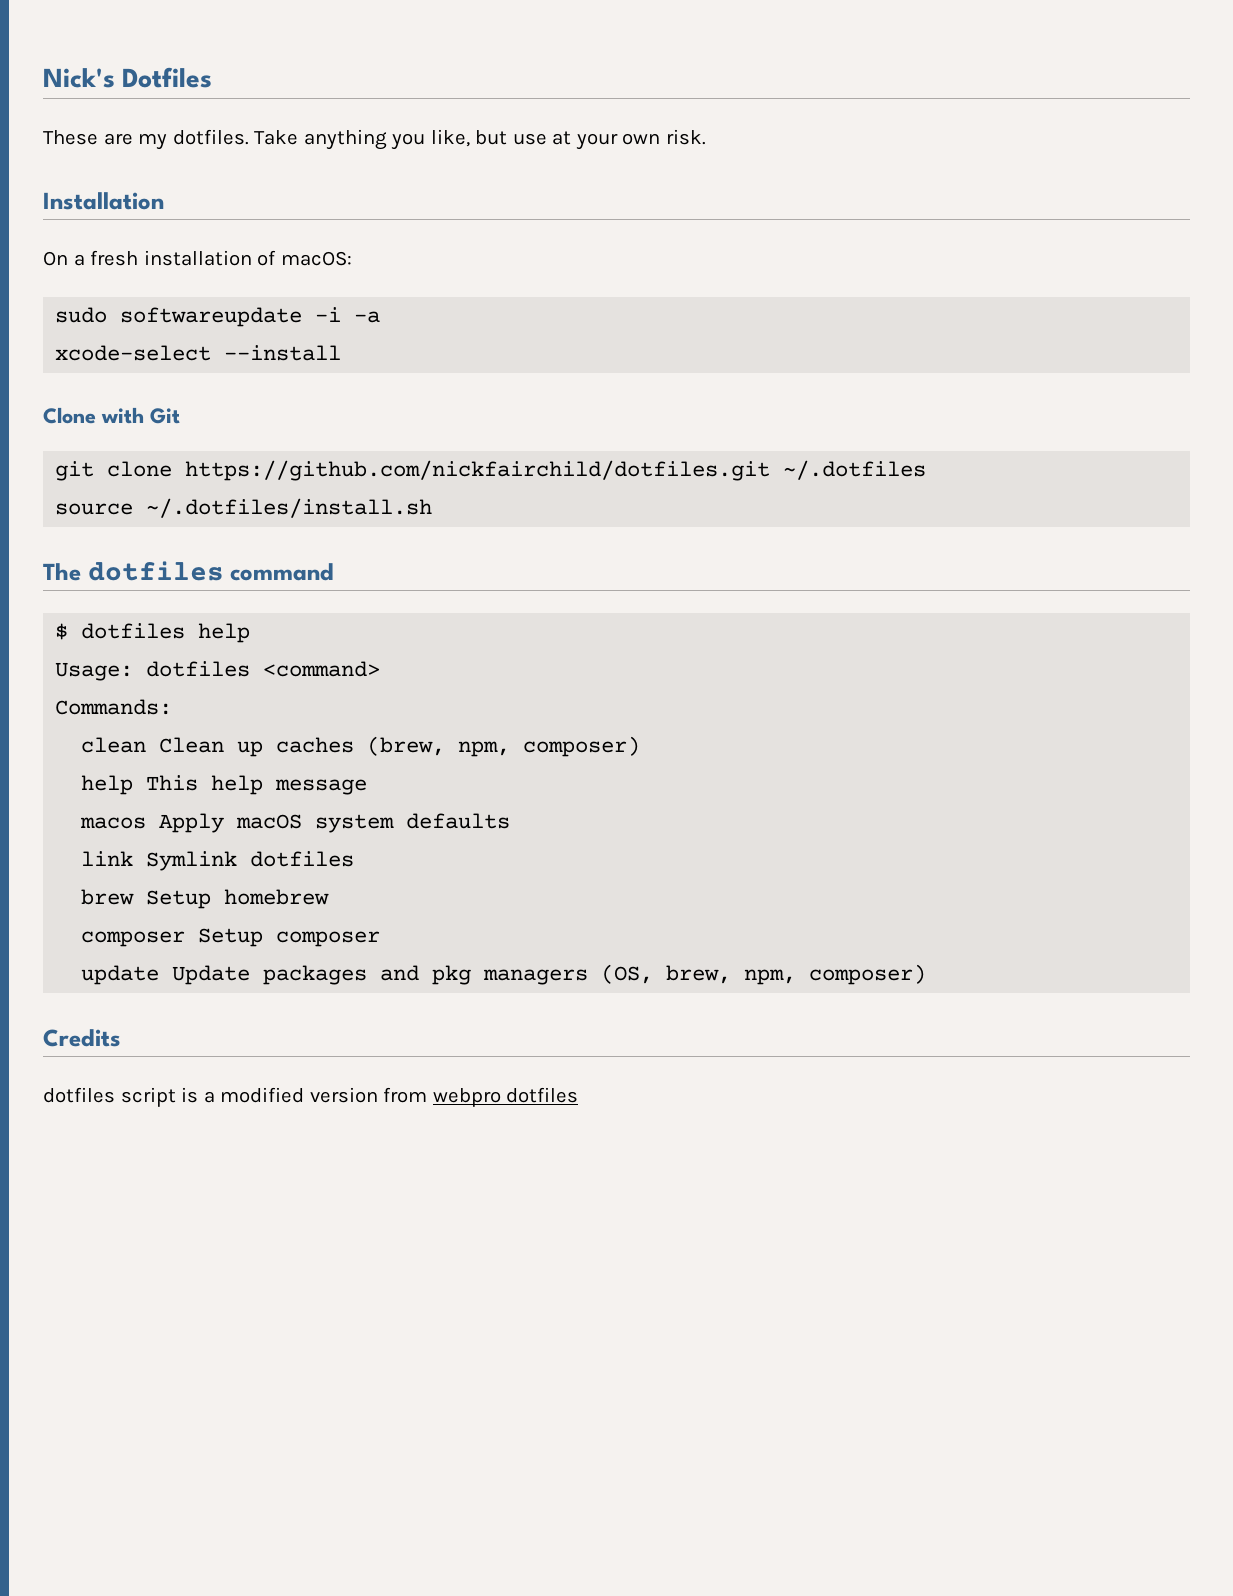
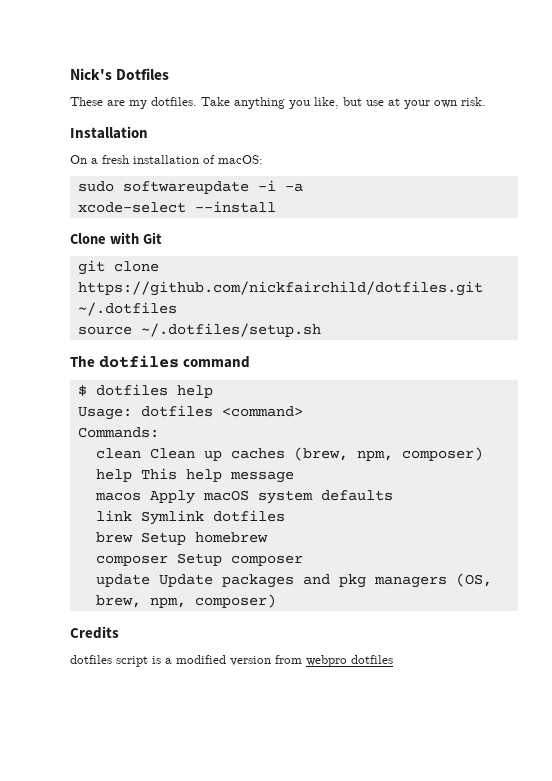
- source ~/.dotfiles/install.sh
+ source ~/.dotfiles/setup.sh

